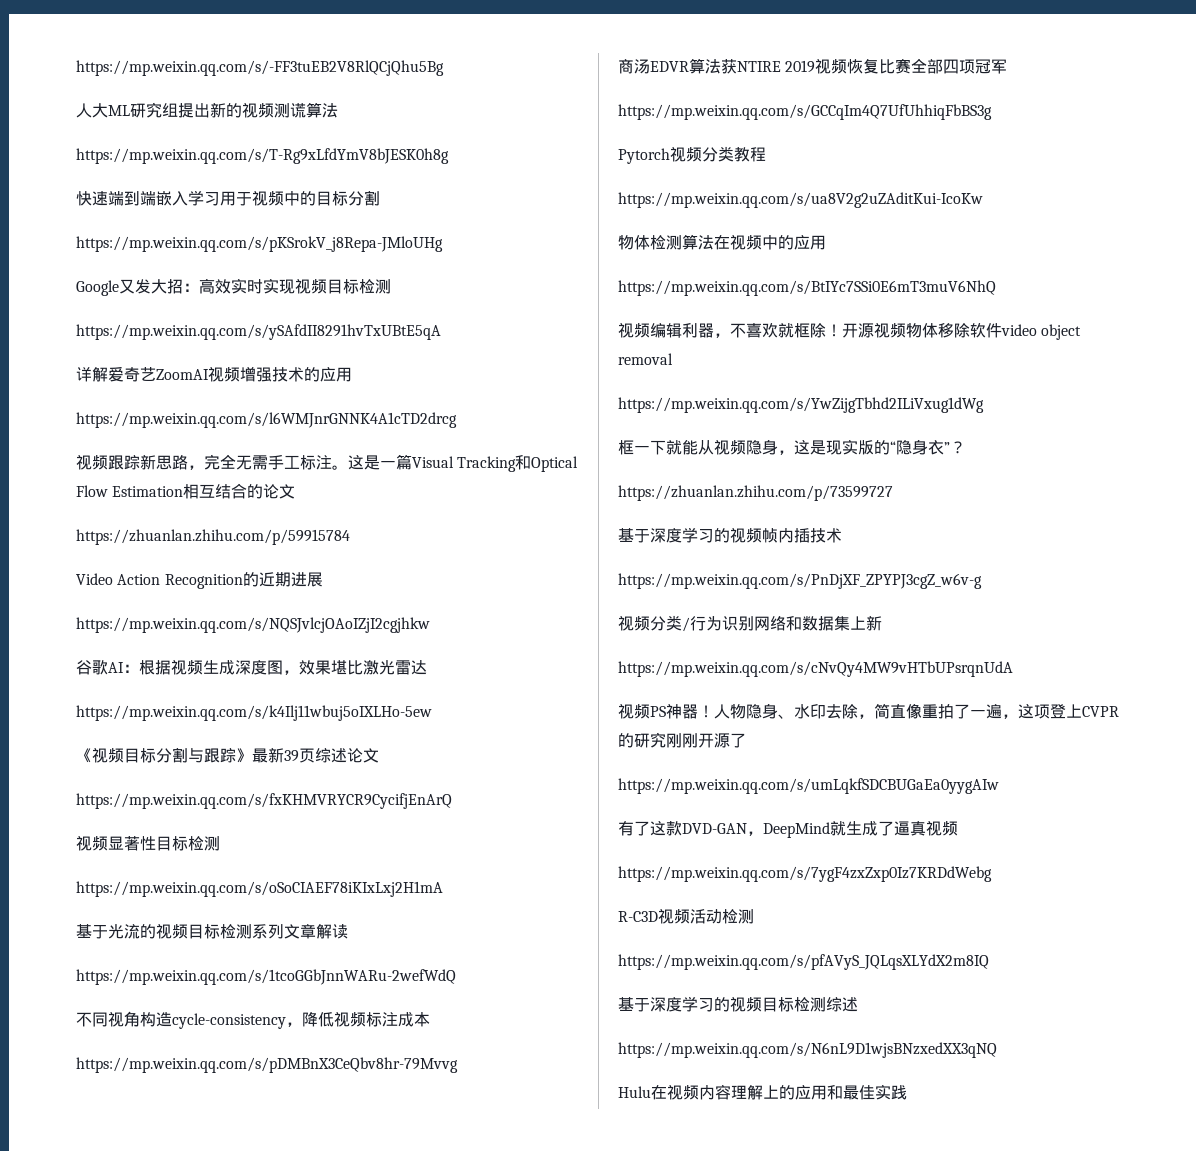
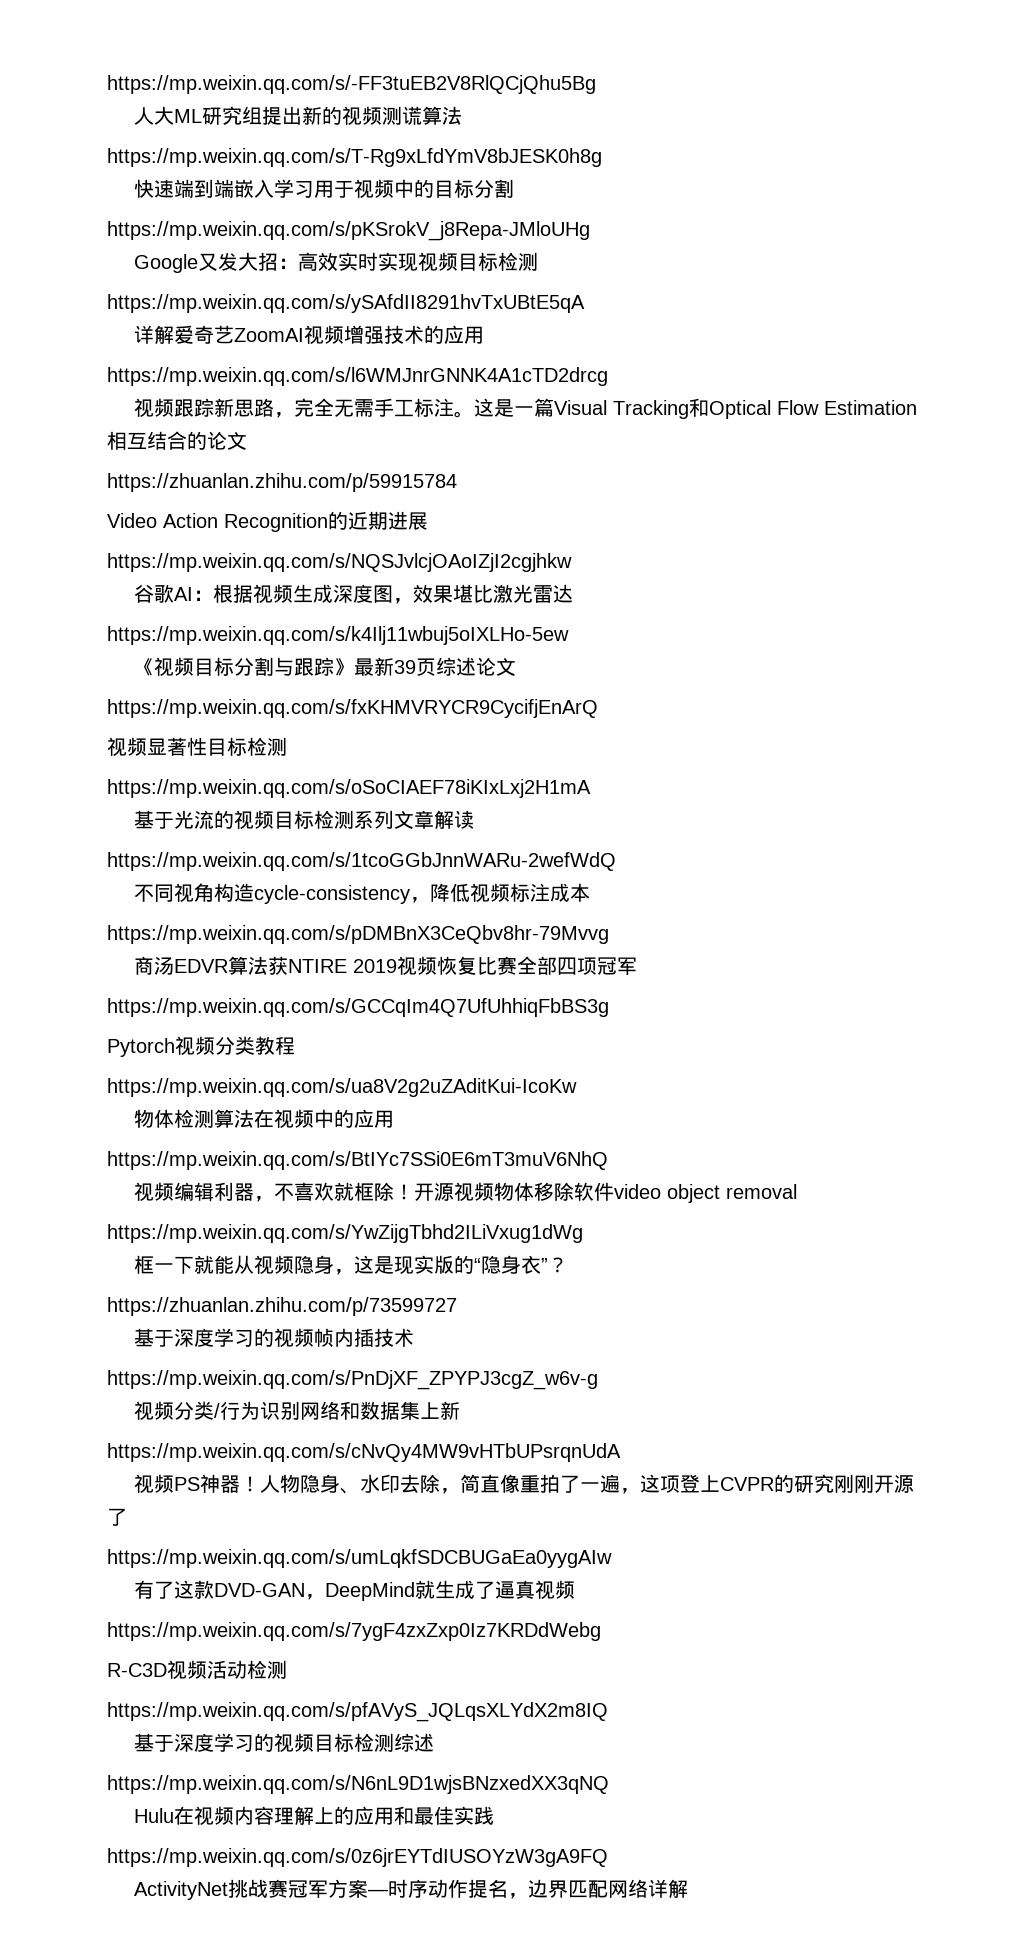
+ https://mp.weixin.qq.com/s/0z6jrEYTdIUSOYzW3gA9FQ
+ ActivityNet挑战赛冠军方案—时序动作提名，边界匹配网络详解

